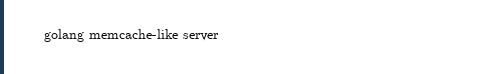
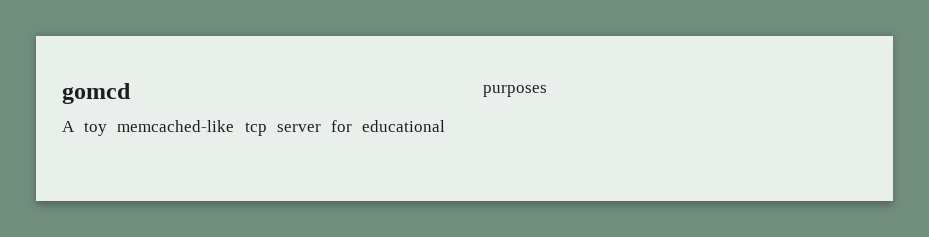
- golang memcache-like server
+ gomcd
+ A toy memcached-like tcp server for educational purposes

